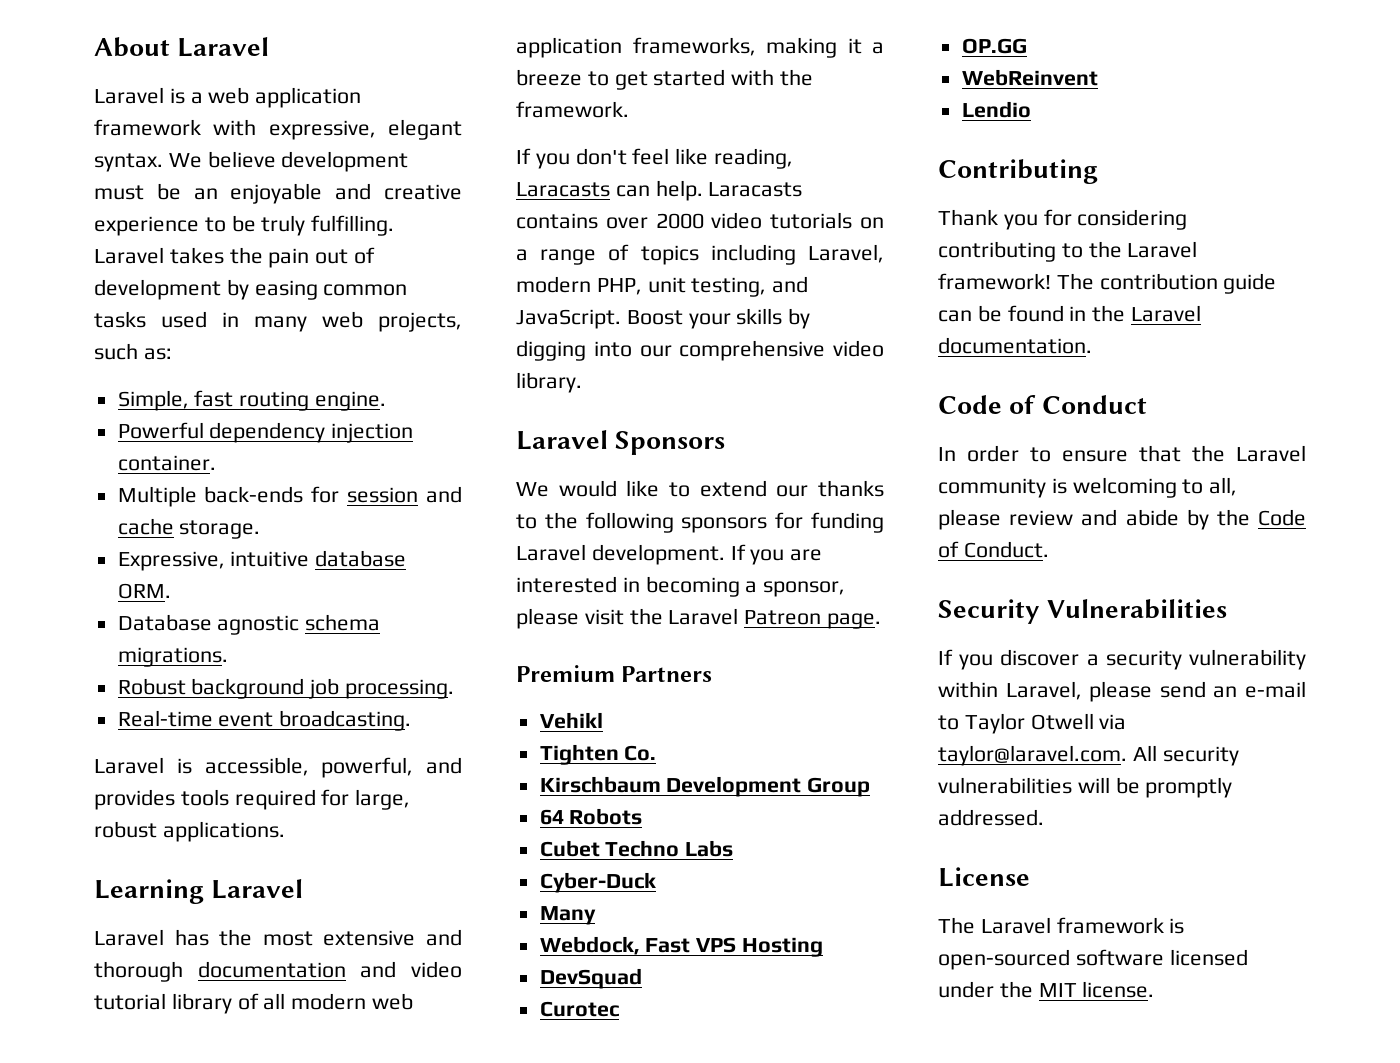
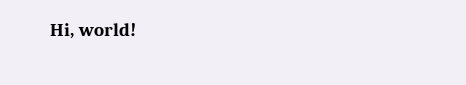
- About Laravel
- Laravel is a web application framework with expressive, elegant syntax. We believe development must be an enjoyable and creative experience to be truly fulfilling. Laravel takes the pain out of development by easing common tasks used in many web projects, such as:
- Simple, fast routing engine.
- Powerful dependency injection container.
- Multiple back-ends for session and cache storage.
- Expressive, intuitive database ORM.
- Database agnostic schema migrations.
- Robust background job processing.
- Real-time event broadcasting.
- Laravel is accessible, powerful, and provides tools required for large, robust applications.
- Learning Laravel
- Laravel has the most extensive and thorough documentation and video tutorial library of all modern web application frameworks, making it a breeze to get started with the framework.
- If you don't feel like reading, Laracasts can help. Laracasts contains over 2000 video tutorials on a range of topics including Laravel, modern PHP, unit testing, and JavaScript. Boost your skills by digging into our comprehensive video library.
- Laravel Sponsors
- We would like to extend our thanks to the following sponsors for funding Laravel development. If you are interested in becoming a sponsor, please visit the Laravel Patreon page.
- Premium Partners
- Vehikl
- Tighten Co.
- Kirschbaum Development Group
- 64 Robots
- Cubet Techno Labs
- Cyber-Duck
- Many
- Webdock, Fast VPS Hosting
- DevSquad
- Curotec
- OP.GG
- WebReinvent
- Lendio
- Contributing
- Thank you for considering contributing to the Laravel framework! The contribution guide can be found in the Laravel documentation.
- Code of Conduct
- In order to ensure that the Laravel community is welcoming to all, please review and abide by the Code of Conduct.
- Security Vulnerabilities
- If you discover a security vulnerability within Laravel, please send an e-mail to Taylor Otwell via taylor@laravel.com. All security vulnerabilities will be promptly addressed.
- License
- The Laravel framework is open-sourced software licensed under the MIT license.
+ Hi, world!

